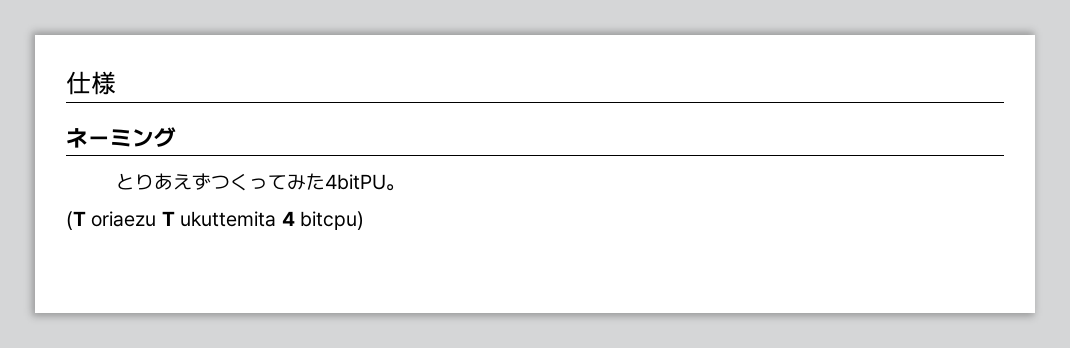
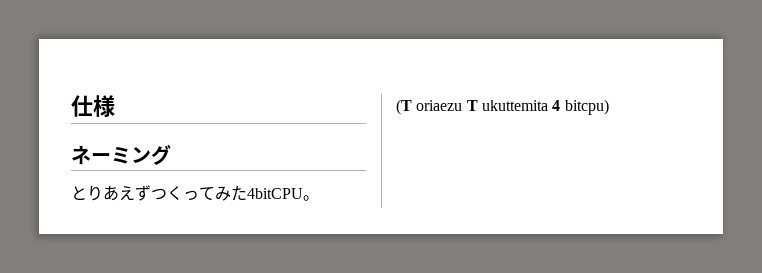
- とりあえずつくってみた4bitPU。
+ とりあえずつくってみた4bitCPU。

